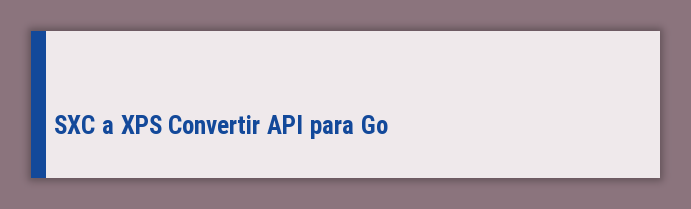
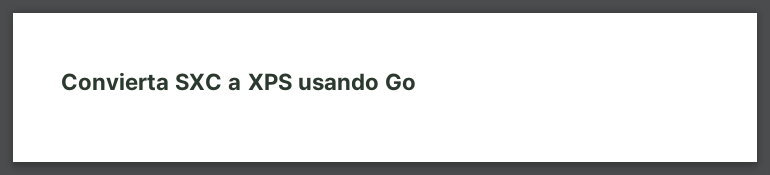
- SXC a XPS Convertir API para Go
+ Convierta SXC a XPS usando Go

